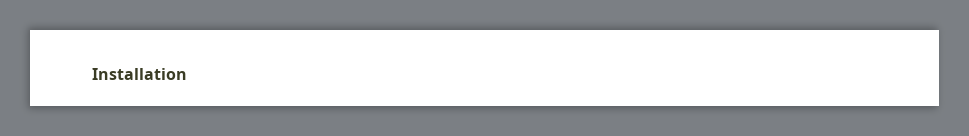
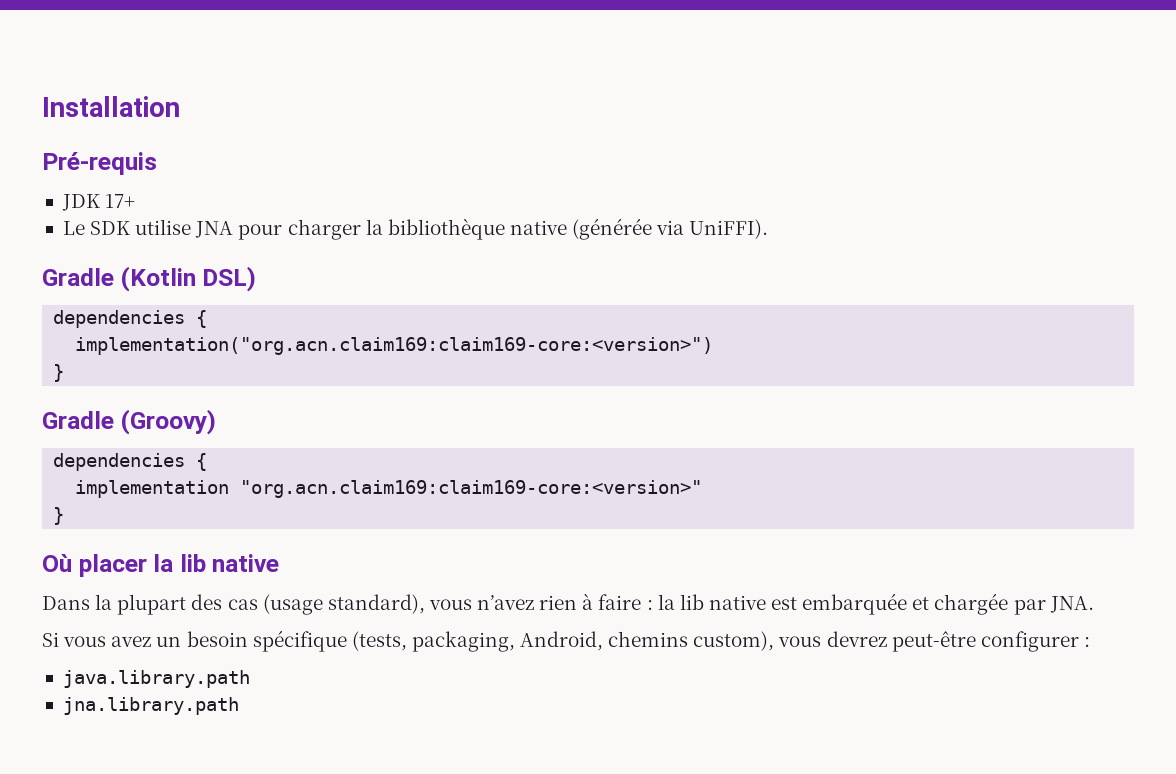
+ Pré-requis
+ JDK 17+
+ Le SDK utilise JNA pour charger la bibliothèque native (générée via UniFFI).
+ Gradle (Kotlin DSL)
+ dependencies {
+ implementation("org.acn.claim169:claim169-core:<version>")
+ }
+ Gradle (Groovy)
+ dependencies {
+ implementation "org.acn.claim169:claim169-core:<version>"
+ }
+ Où placer la lib native
+ Dans la plupart des cas (usage standard), vous n’avez rien à faire : la lib native est embarquée et chargée par JNA.
+ Si vous avez un besoin spécifique (tests, packaging, Android, chemins custom), vous devrez peut-être configurer :
+ java.library.path
+ jna.library.path

